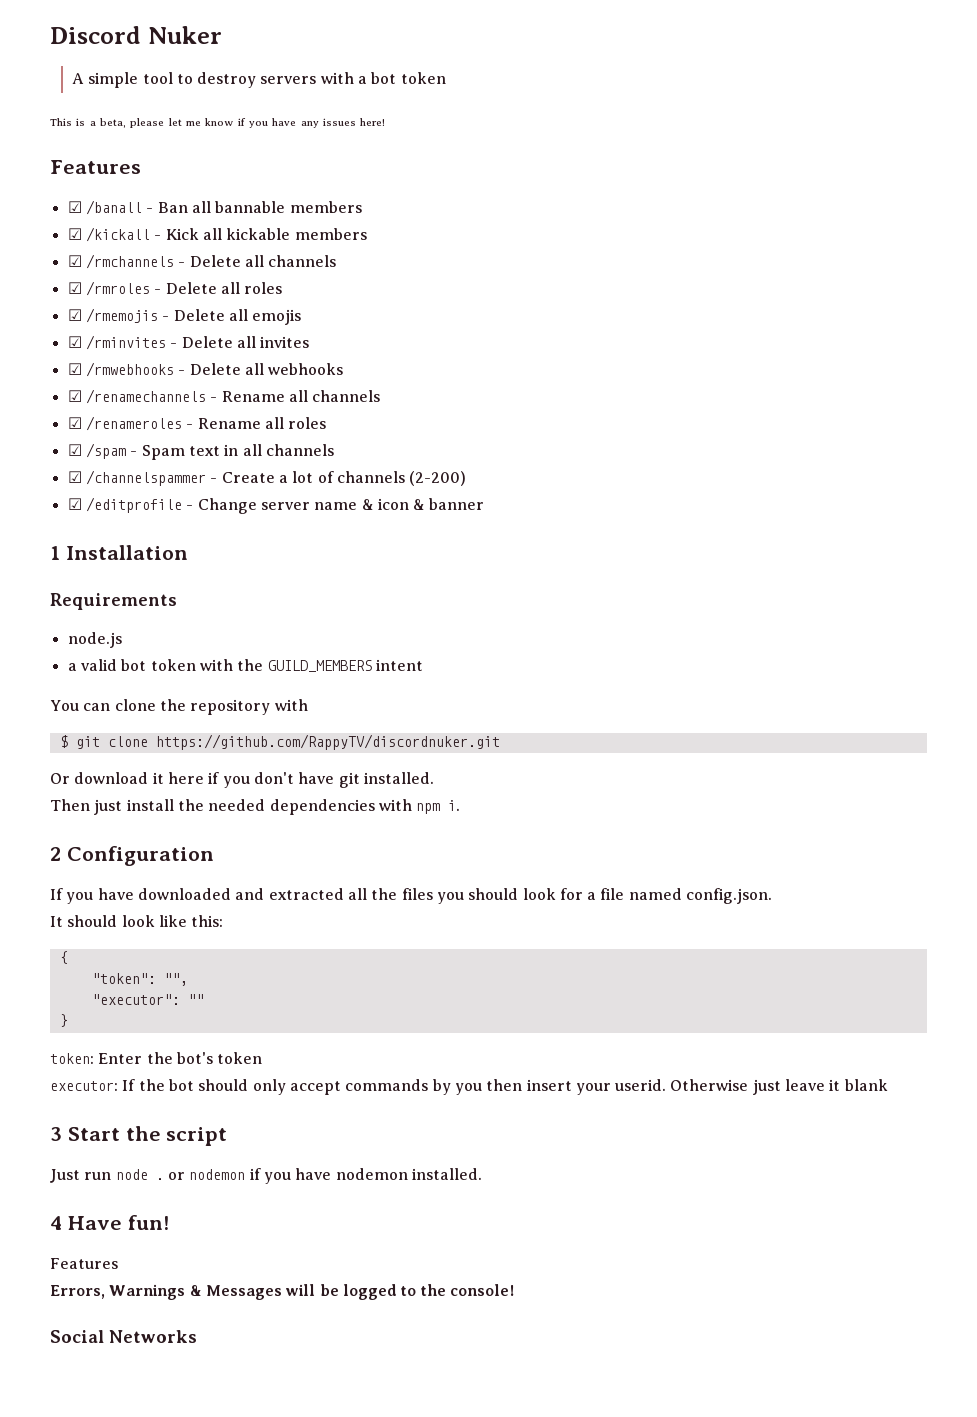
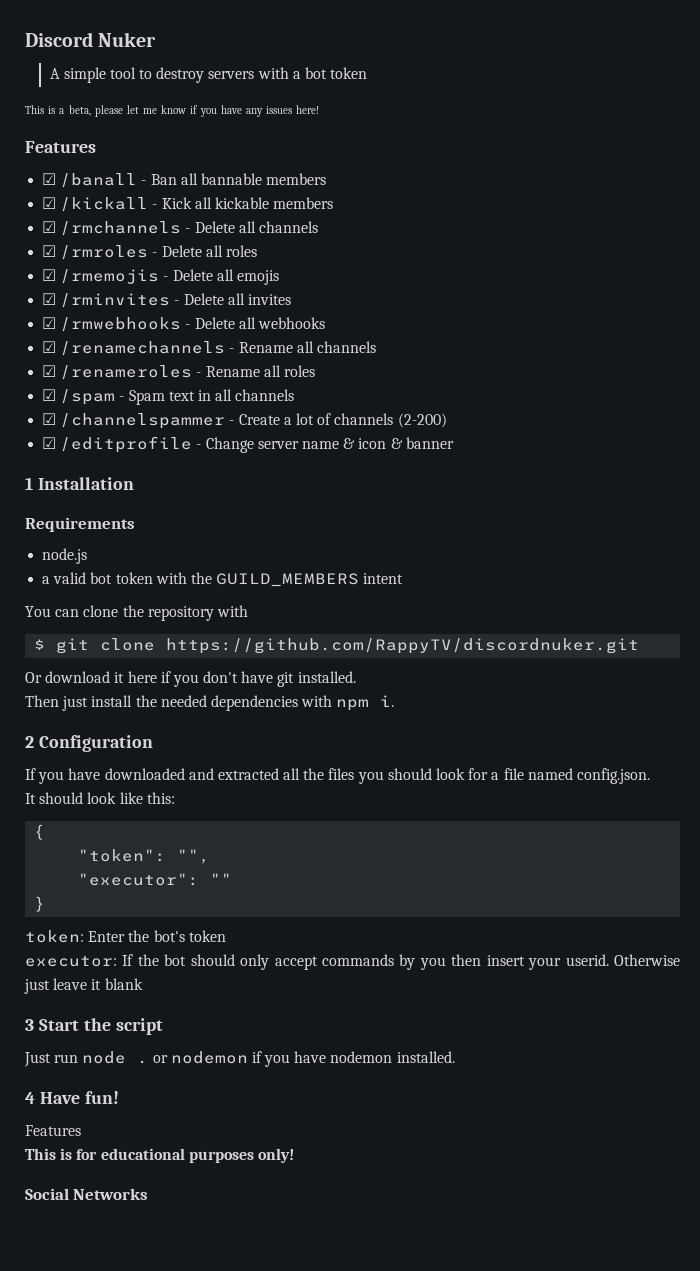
- Errors, Warnings & Messages will be logged to the console!
+ This is for educational purposes only!

